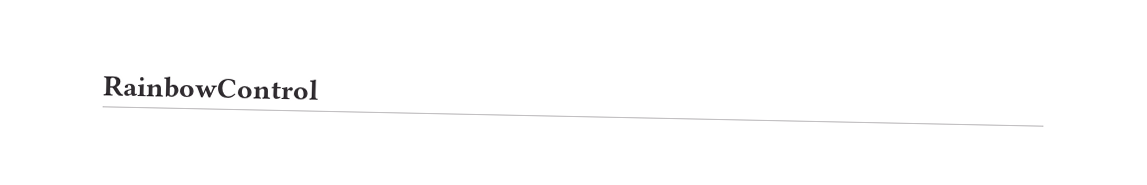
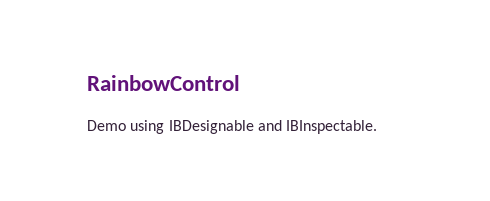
+ Demo using IBDesignable and IBInspectable.

